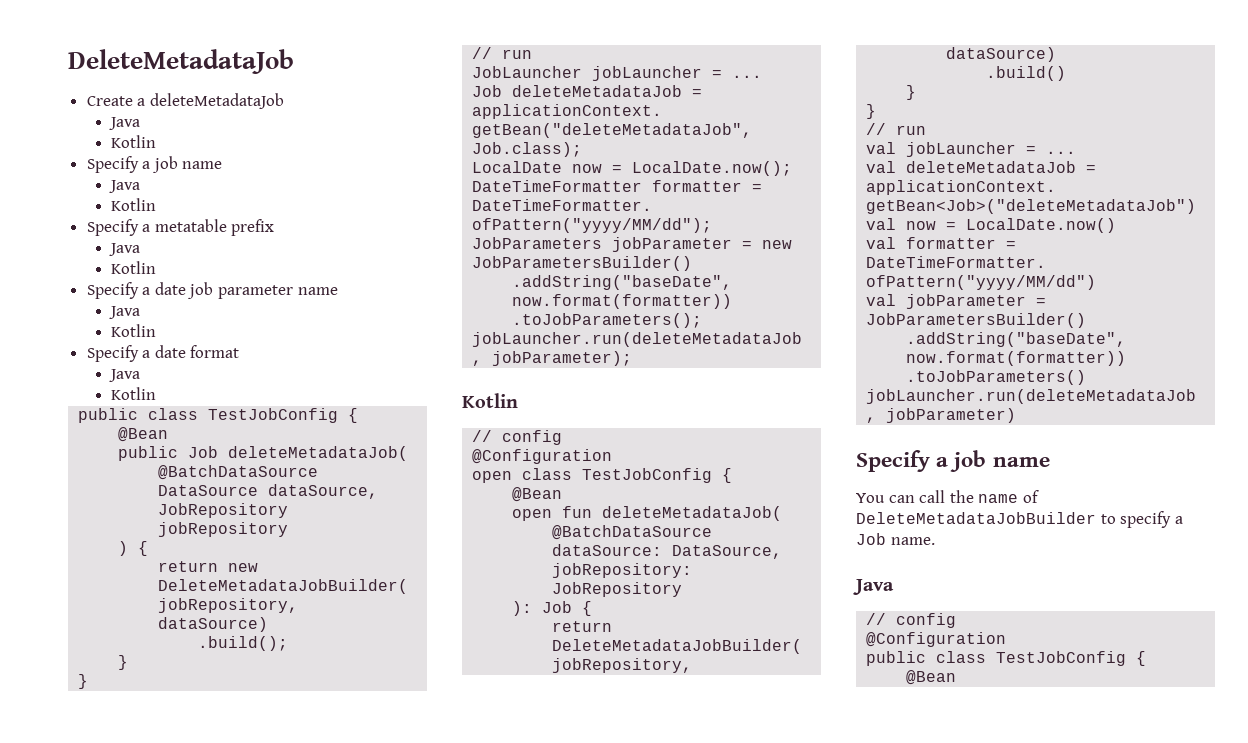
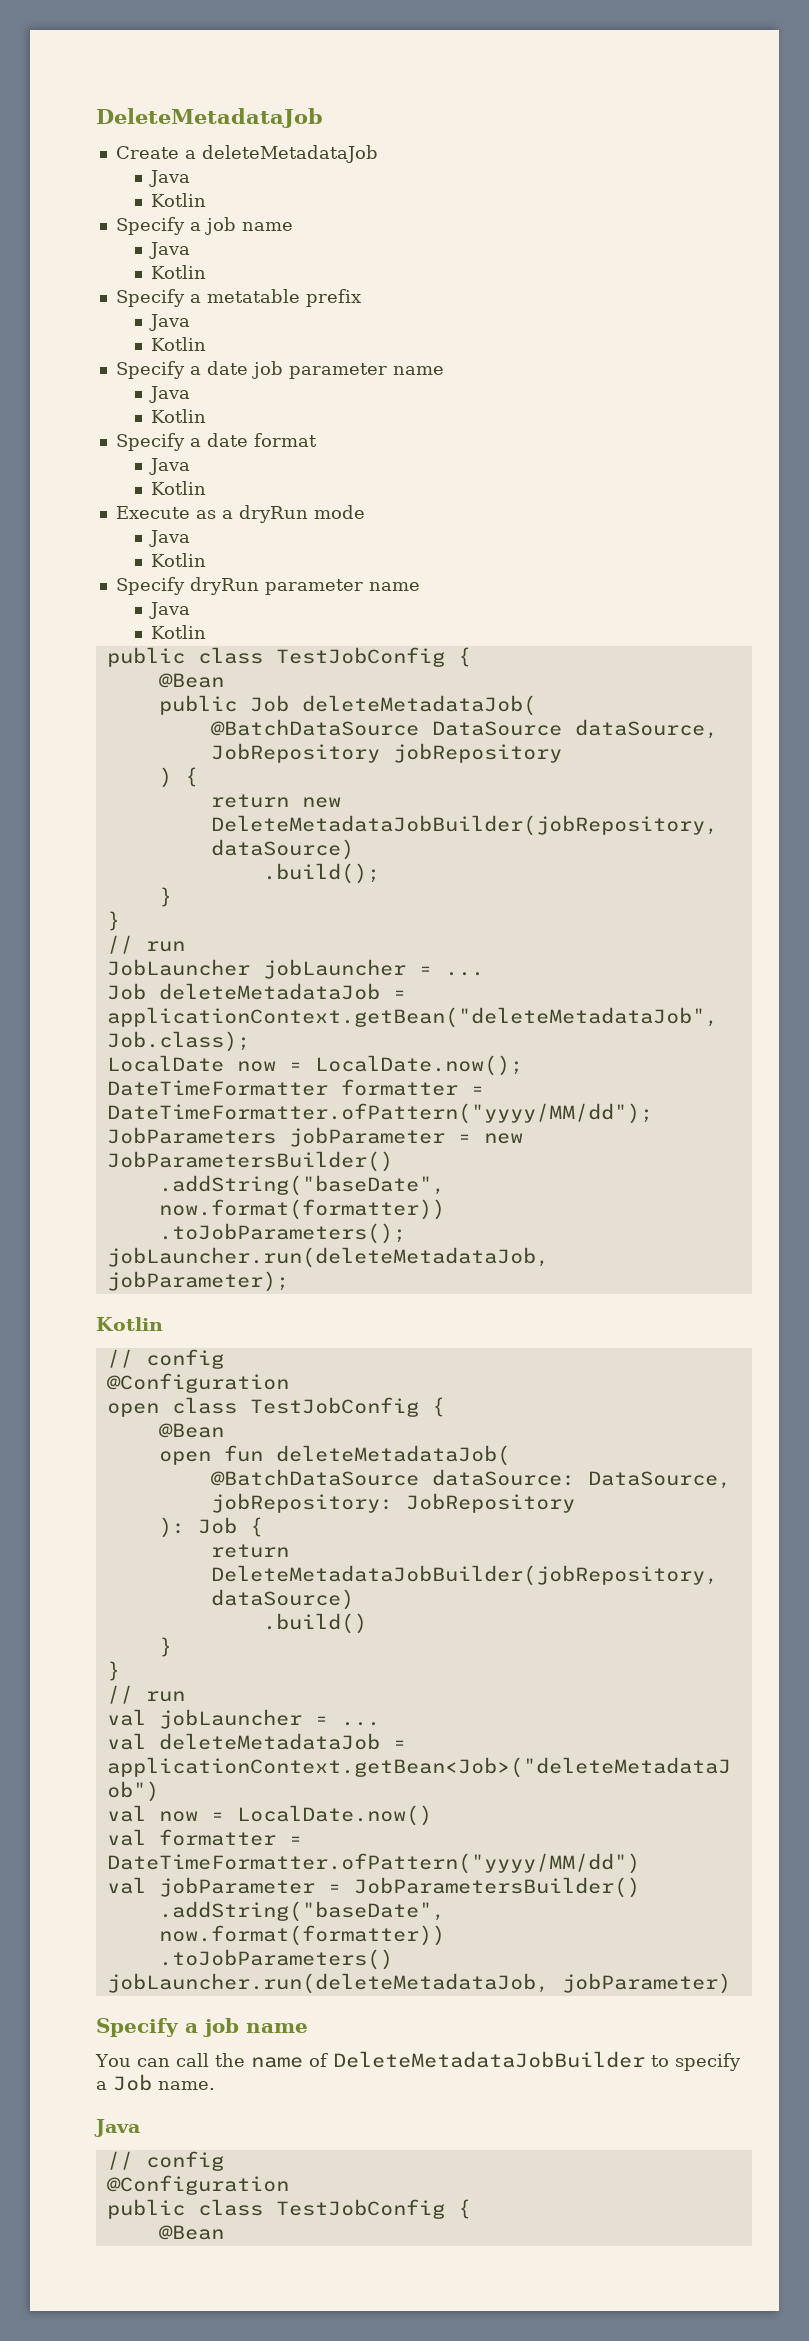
+ Execute as a dryRun mode
+ Java
+ Kotlin
+ Specify dryRun parameter name
+ Java
+ Kotlin

